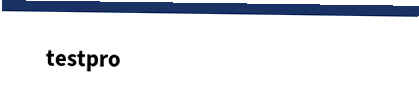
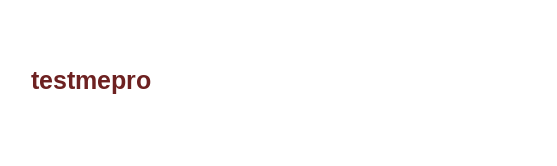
- testpro
+ testmepro

